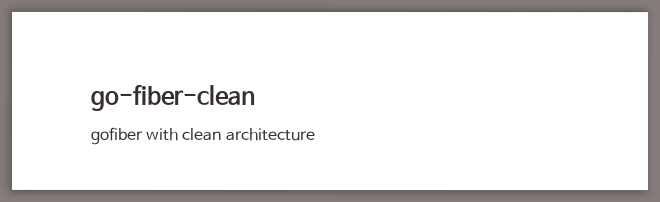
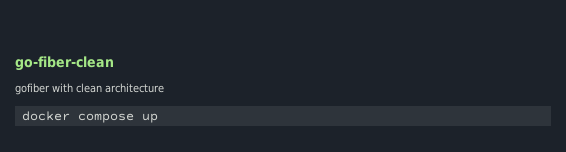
+ docker compose up

